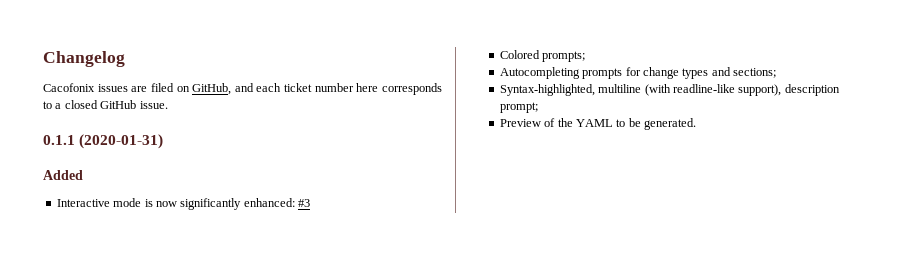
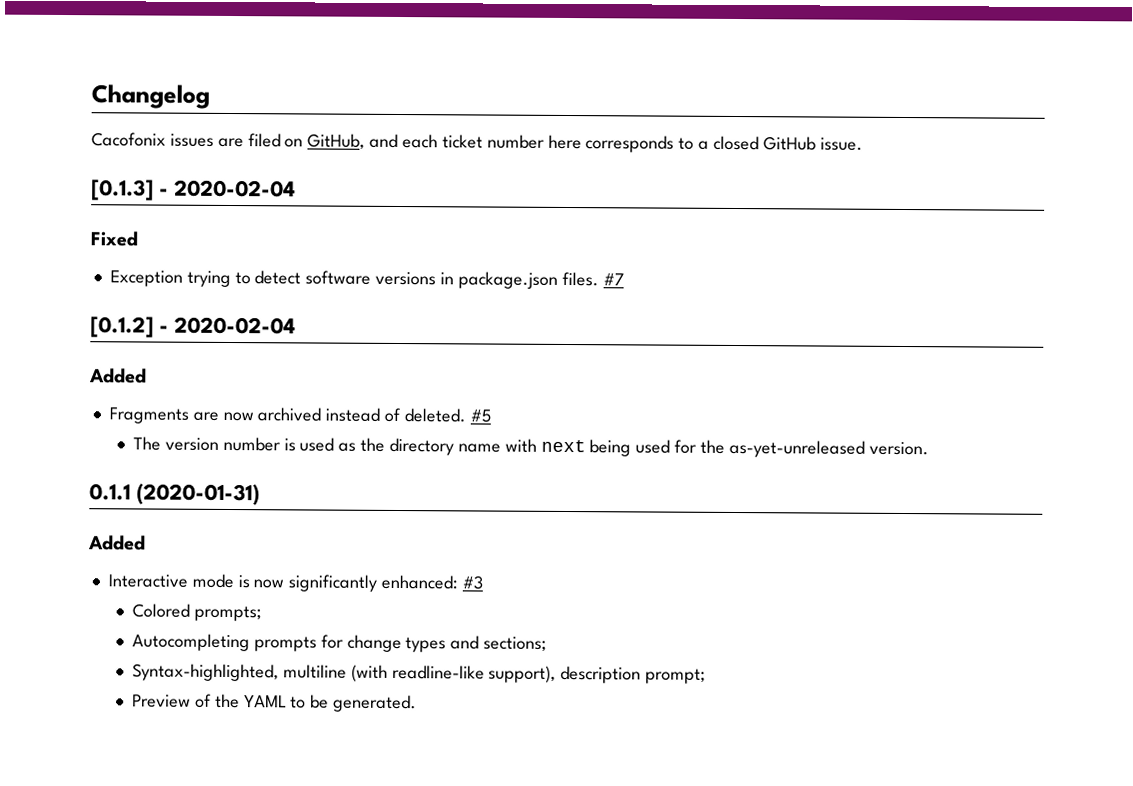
+ [0.1.3] - 2020-02-04
+ Fixed
+ Exception trying to detect software versions in package.json files. #7
+ [0.1.2] - 2020-02-04
+ Added
+ Fragments are now archived instead of deleted. #5
+ The version number is used as the directory name with next being used for the as-yet-unreleased version.

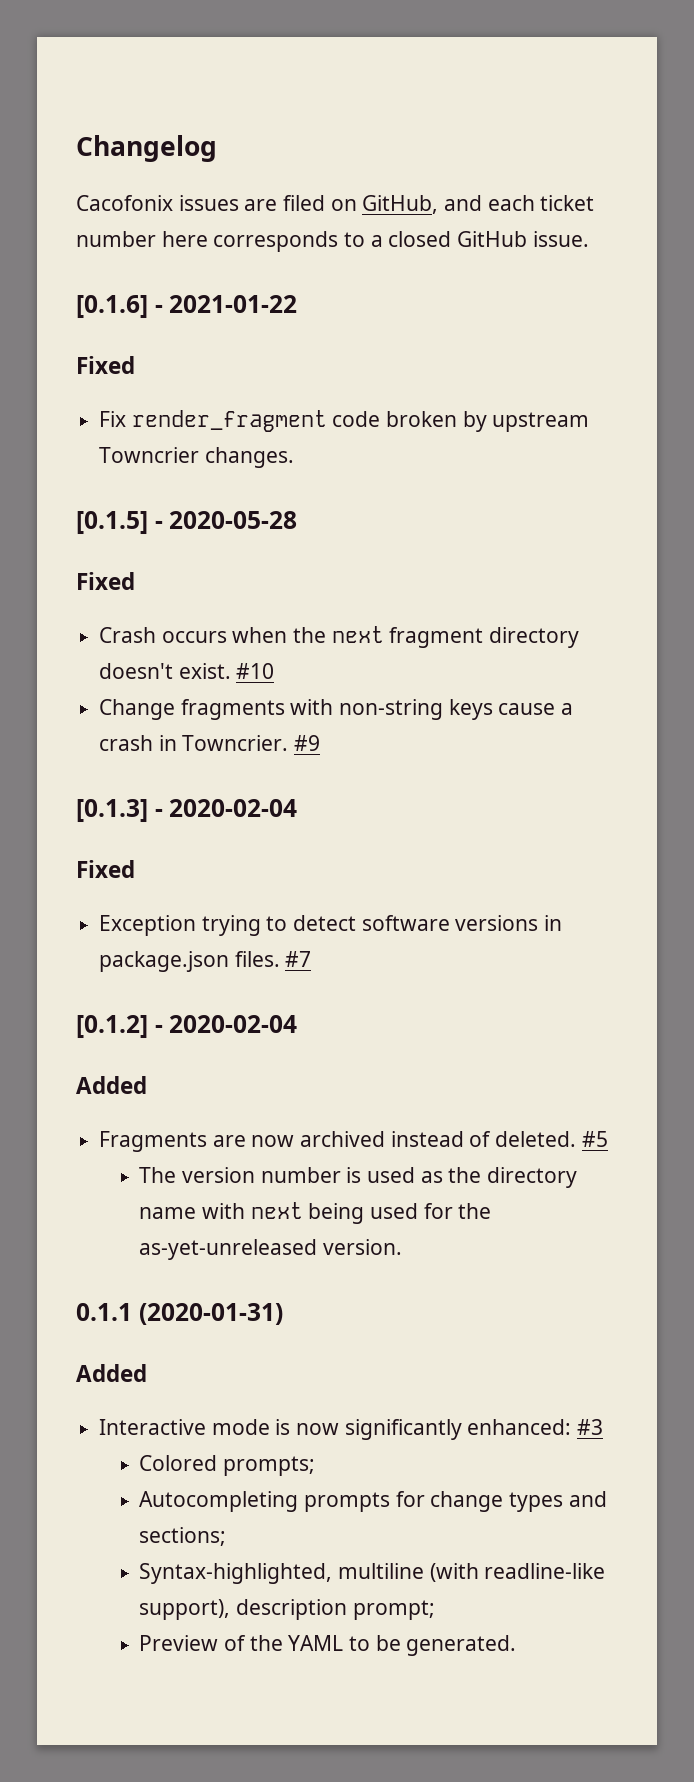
+ [0.1.6] - 2021-01-22
+ Fixed
+ Fix render_fragment code broken by upstream Towncrier changes.
+ [0.1.5] - 2020-05-28
+ Fixed
+ Crash occurs when the next fragment directory doesn't exist. #10
+ Change fragments with non-string keys cause a crash in Towncrier. #9

